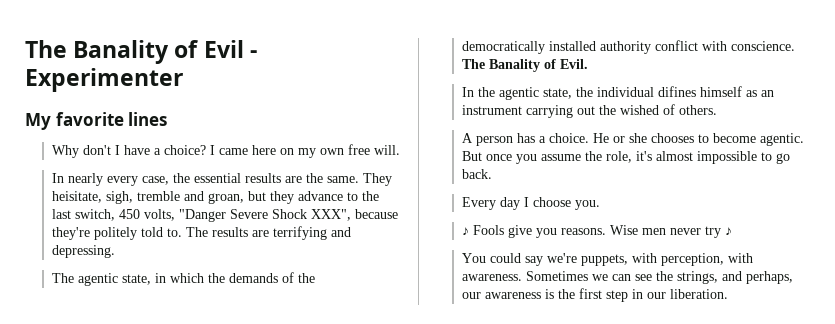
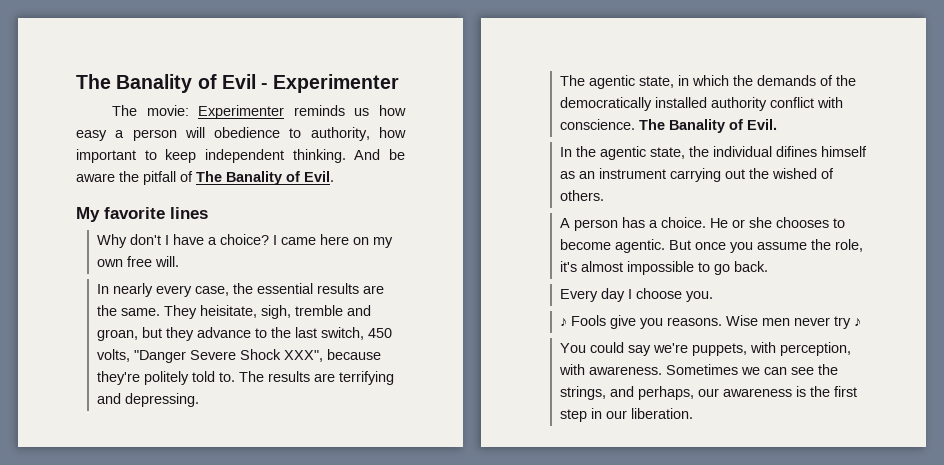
+ The movie: Experimenter reminds us how easy a person will obedience to authority, how important to keep independent thinking. And be aware the pitfall of The Banality of Evil.

